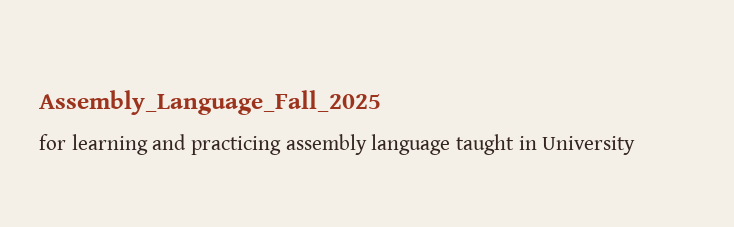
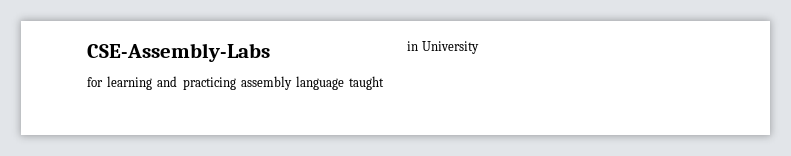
- Assembly_Language_Fall_2025
+ CSE-Assembly-Labs

